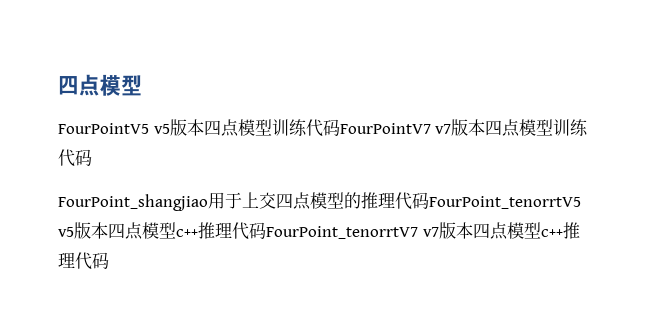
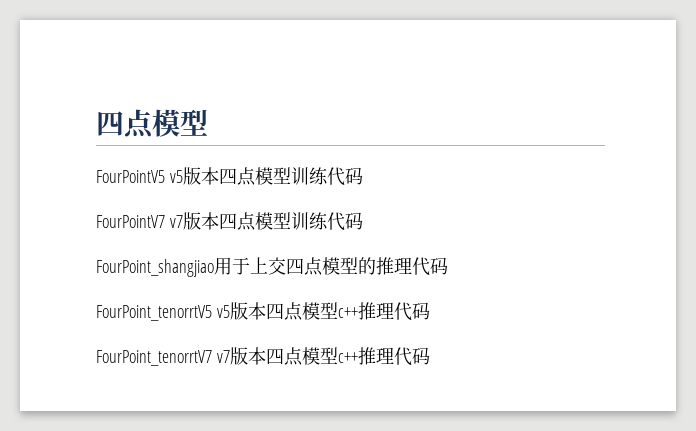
- FourPointV5 v5版本四点模型训练代码FourPointV7 v7版本四点模型训练代码
+ FourPointV5 v5版本四点模型训练代码
+ FourPointV7 v7版本四点模型训练代码
- FourPoint_shangjiao用于上交四点模型的推理代码FourPoint_tenorrtV5 v5版本四点模型c++推理代码FourPoint_tenorrtV7 v7版本四点模型c++推理代码
+ FourPoint_shangjiao用于上交四点模型的推理代码
+ FourPoint_tenorrtV5 v5版本四点模型c++推理代码
+ FourPoint_tenorrtV7 v7版本四点模型c++推理代码

